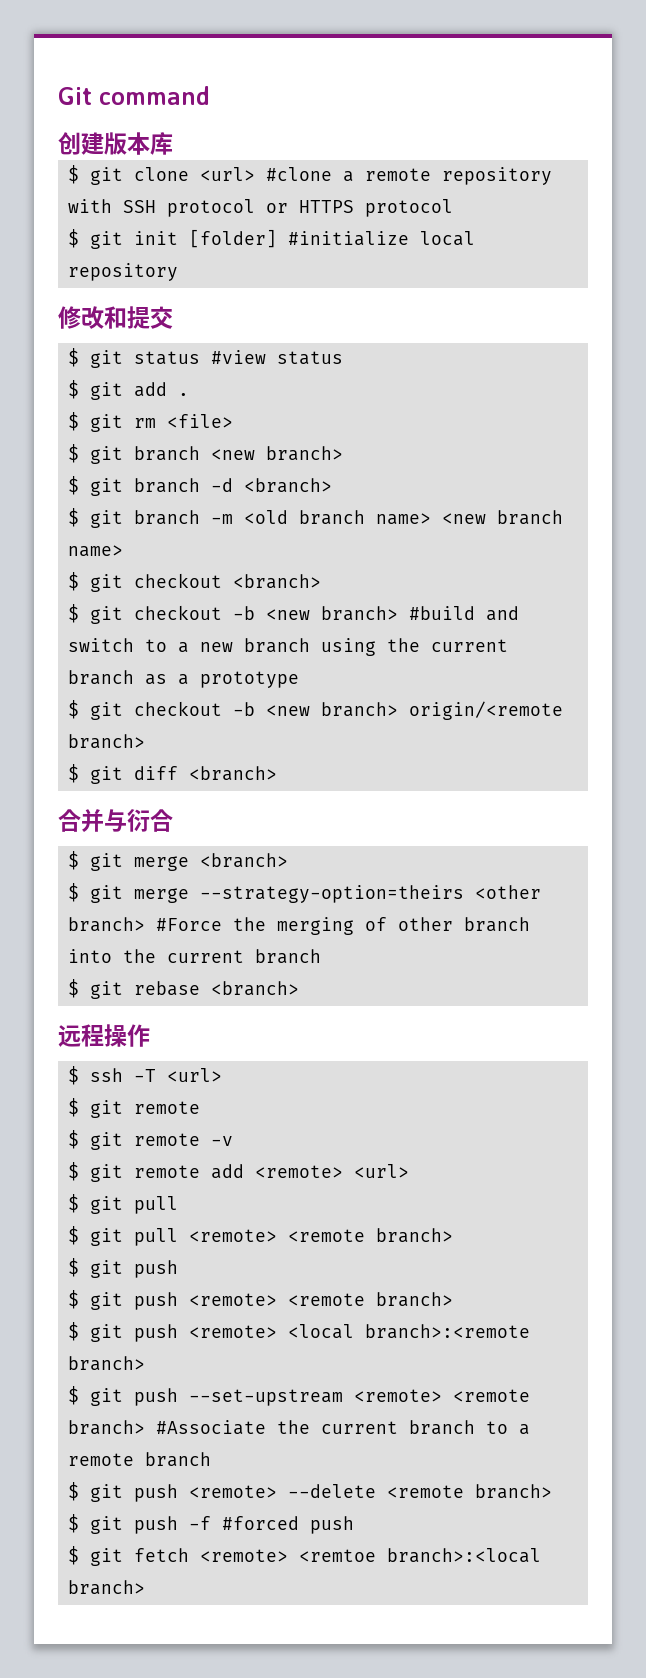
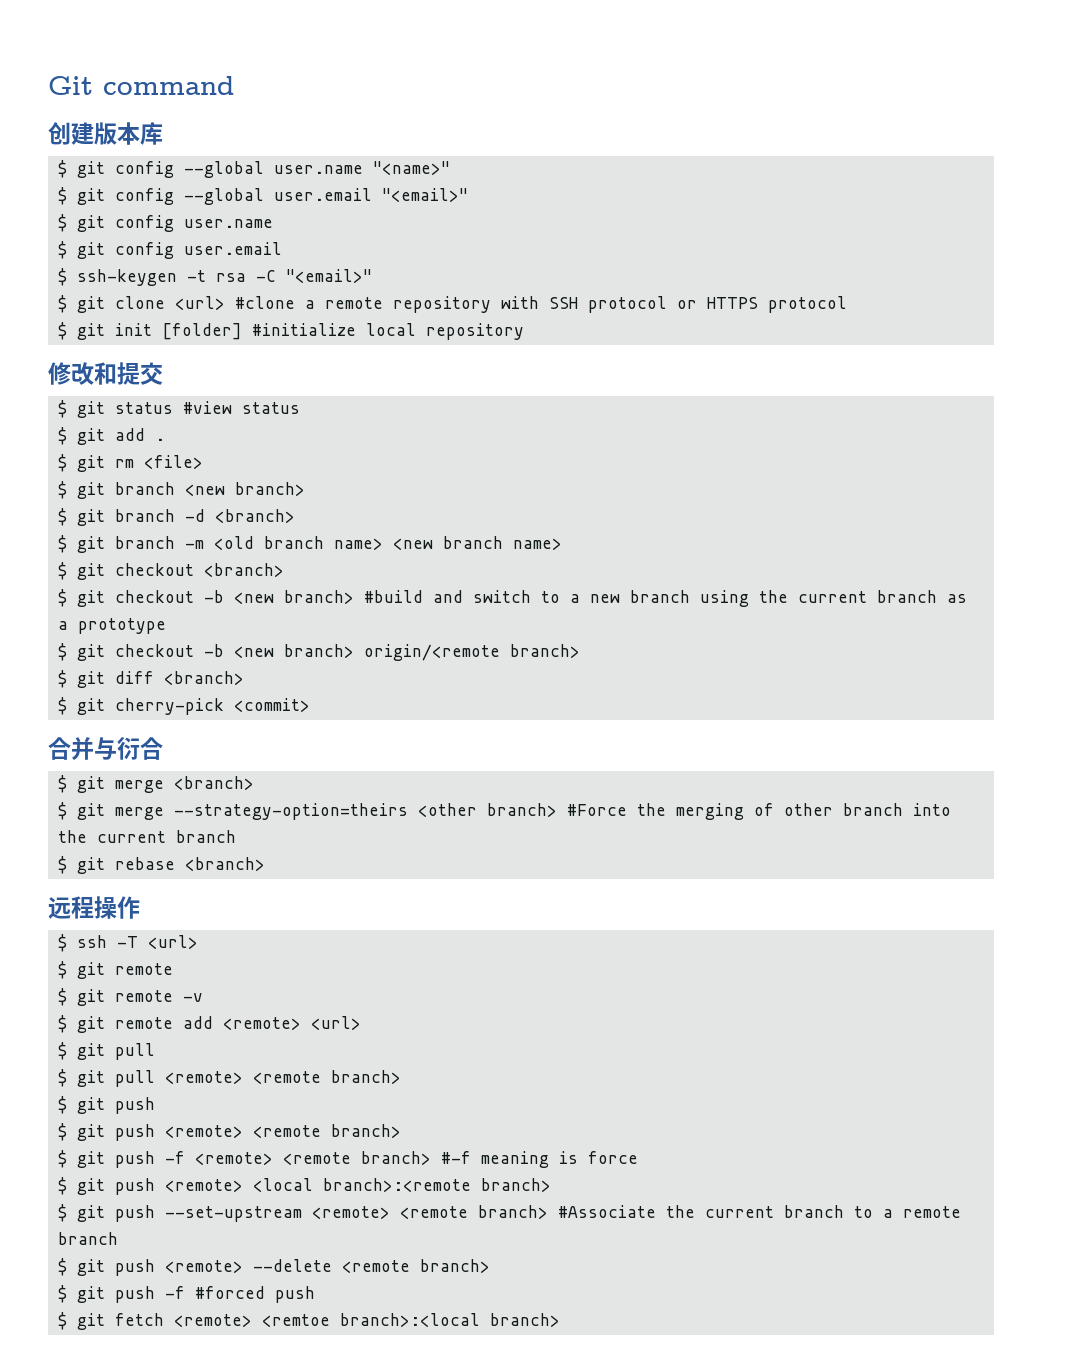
+ $ git config --global user.name "<name>"
+ $ git config --global user.email "<email>"
+ $ git config user.name
+ $ git config user.email
+ $ ssh-keygen -t rsa -C "<email>"
+ $ git cherry-pick <commit>
+ $ git push -f <remote> <remote branch> #-f meaning is force

